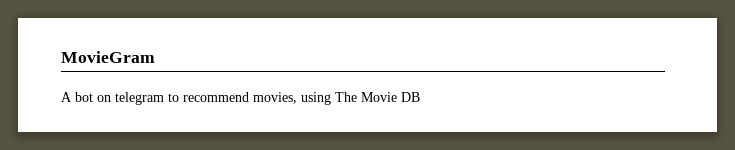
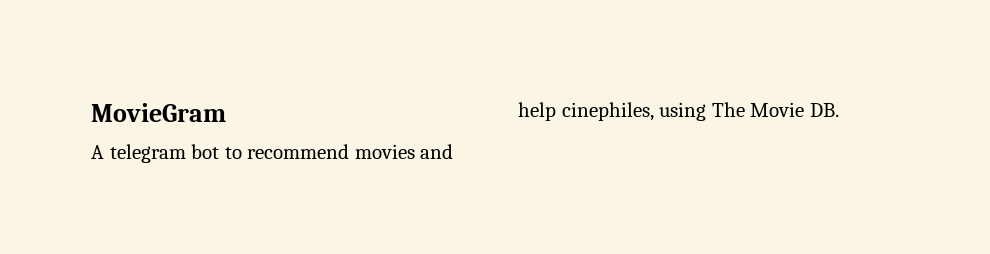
- A bot on telegram to recommend movies, using The Movie DB
+ A telegram bot to recommend movies and help cinephiles, using The Movie DB.

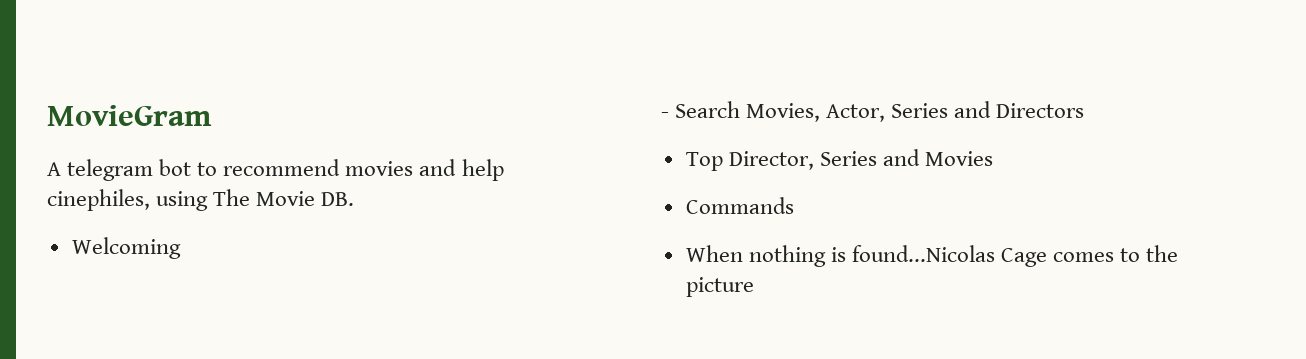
+ Welcoming
+ - Search Movies, Actor, Series and Directors
+ Top Director, Series and Movies
+ Commands
+ When nothing is found...Nicolas Cage comes to the picture

